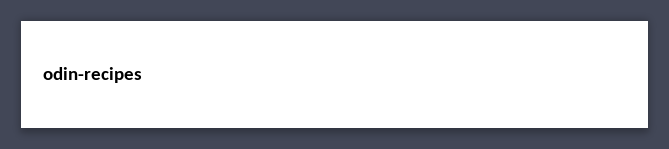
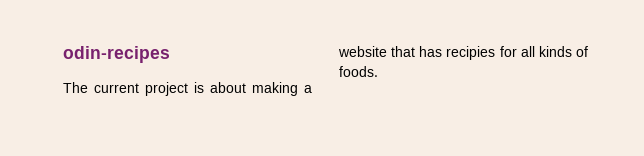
+ The current project is about making a website that has recipies for all kinds of foods.

